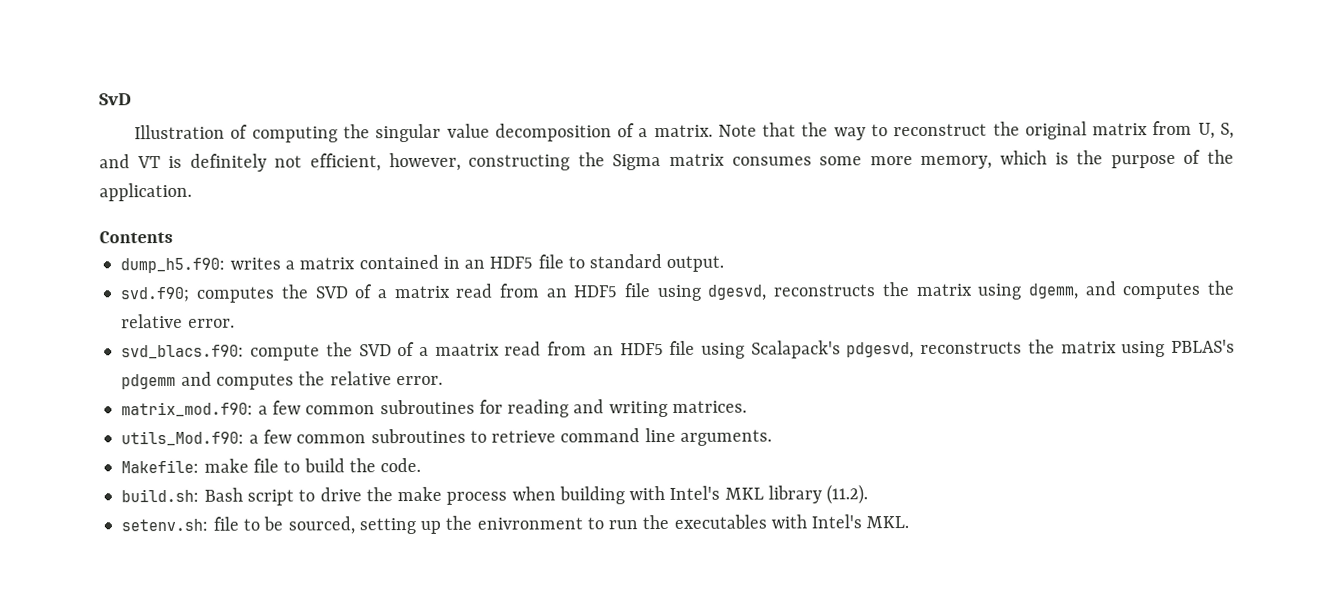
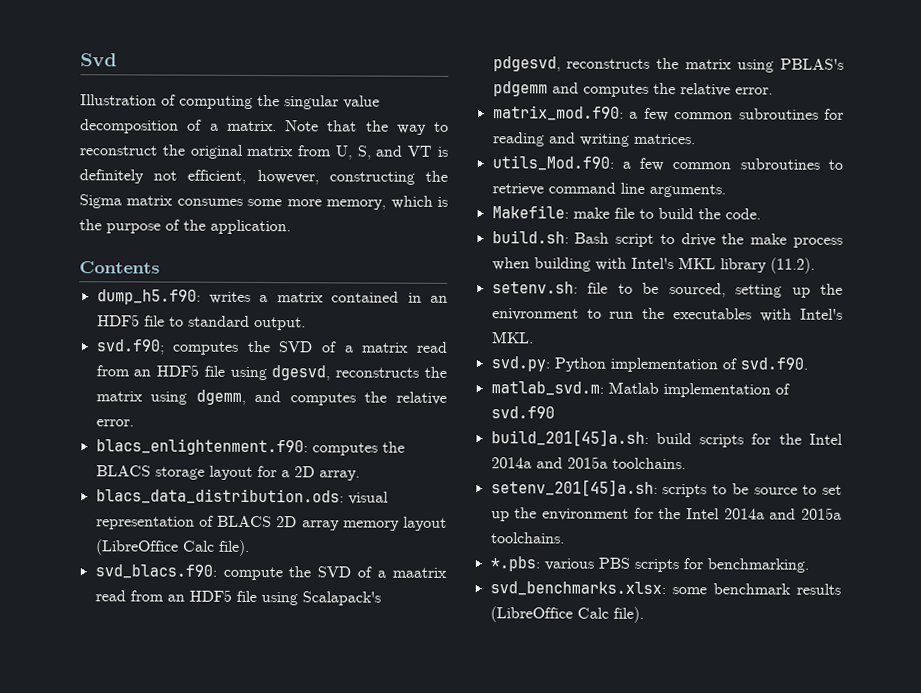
- SvD
+ Svd
+ blacs_enlightenment.f90: computes the BLACS storage layout for a 2D array.
+ blacs_data_distribution.ods: visual representation of BLACS 2D array memory layout (LibreOffice Calc file).
+ svd.py: Python implementation of svd.f90.
+ matlab_svd.m: Matlab implementation of svd.f90
+ build_201[45]a.sh: build scripts for the Intel 2014a and 2015a toolchains.
+ setenv_201[45]a.sh: scripts to be source to set up the environment for the Intel 2014a and 2015a toolchains.
+ *.pbs: various PBS scripts for benchmarking.
+ svd_benchmarks.xlsx: some benchmark results (LibreOffice Calc file).

